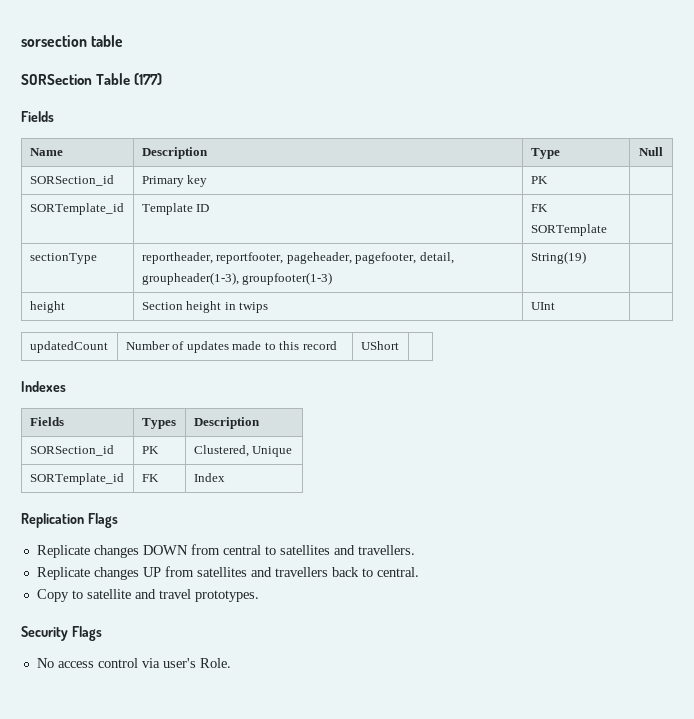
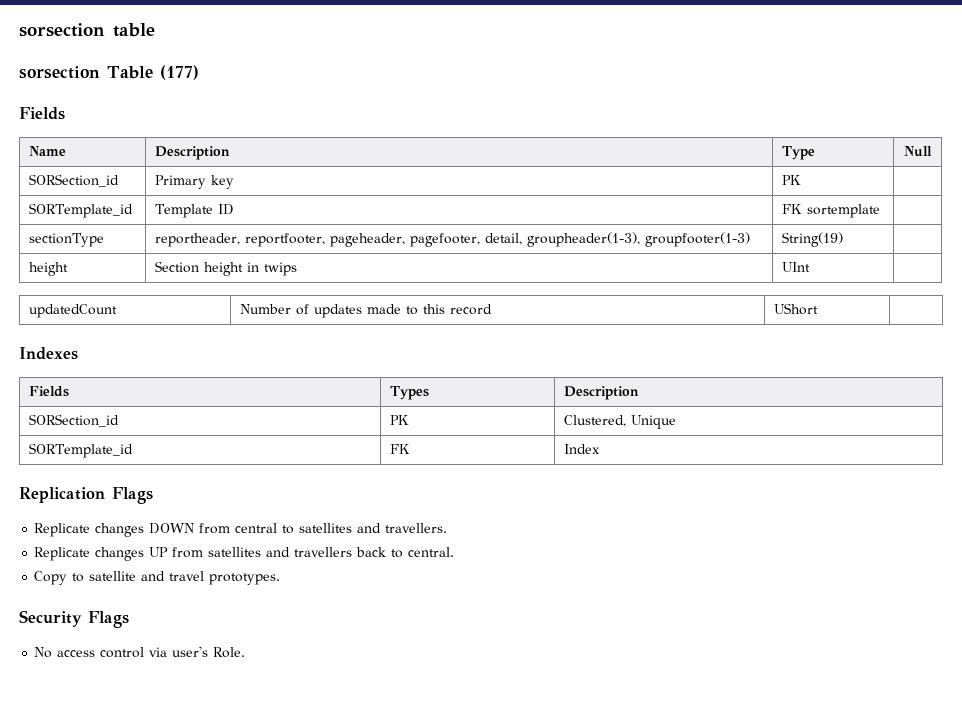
- SORSection Table (177)
+ sorsection Table (177)
- SORTemplate_id | Template ID | FK SORTemplate |
+ SORTemplate_id | Template ID | FK sortemplate |

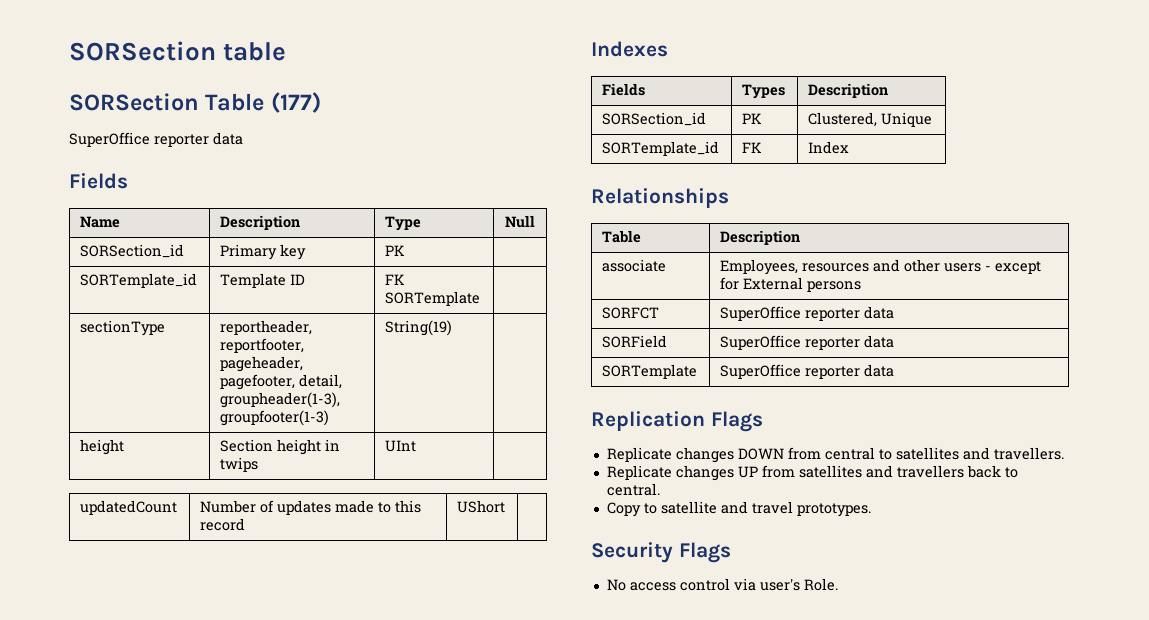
- sorsection table
+ SORSection table
- sorsection Table (177)
+ SORSection Table (177)
+ SuperOffice reporter data
- SORTemplate_id | Template ID | FK sortemplate |
+ SORTemplate_id | Template ID | FK SORTemplate |
+ Relationships
+ Table | Description
+ associate | Employees, resources and other users - except for External persons
+ SORFCT | SuperOffice reporter data
+ SORField | SuperOffice reporter data
+ SORTemplate | SuperOffice reporter data

